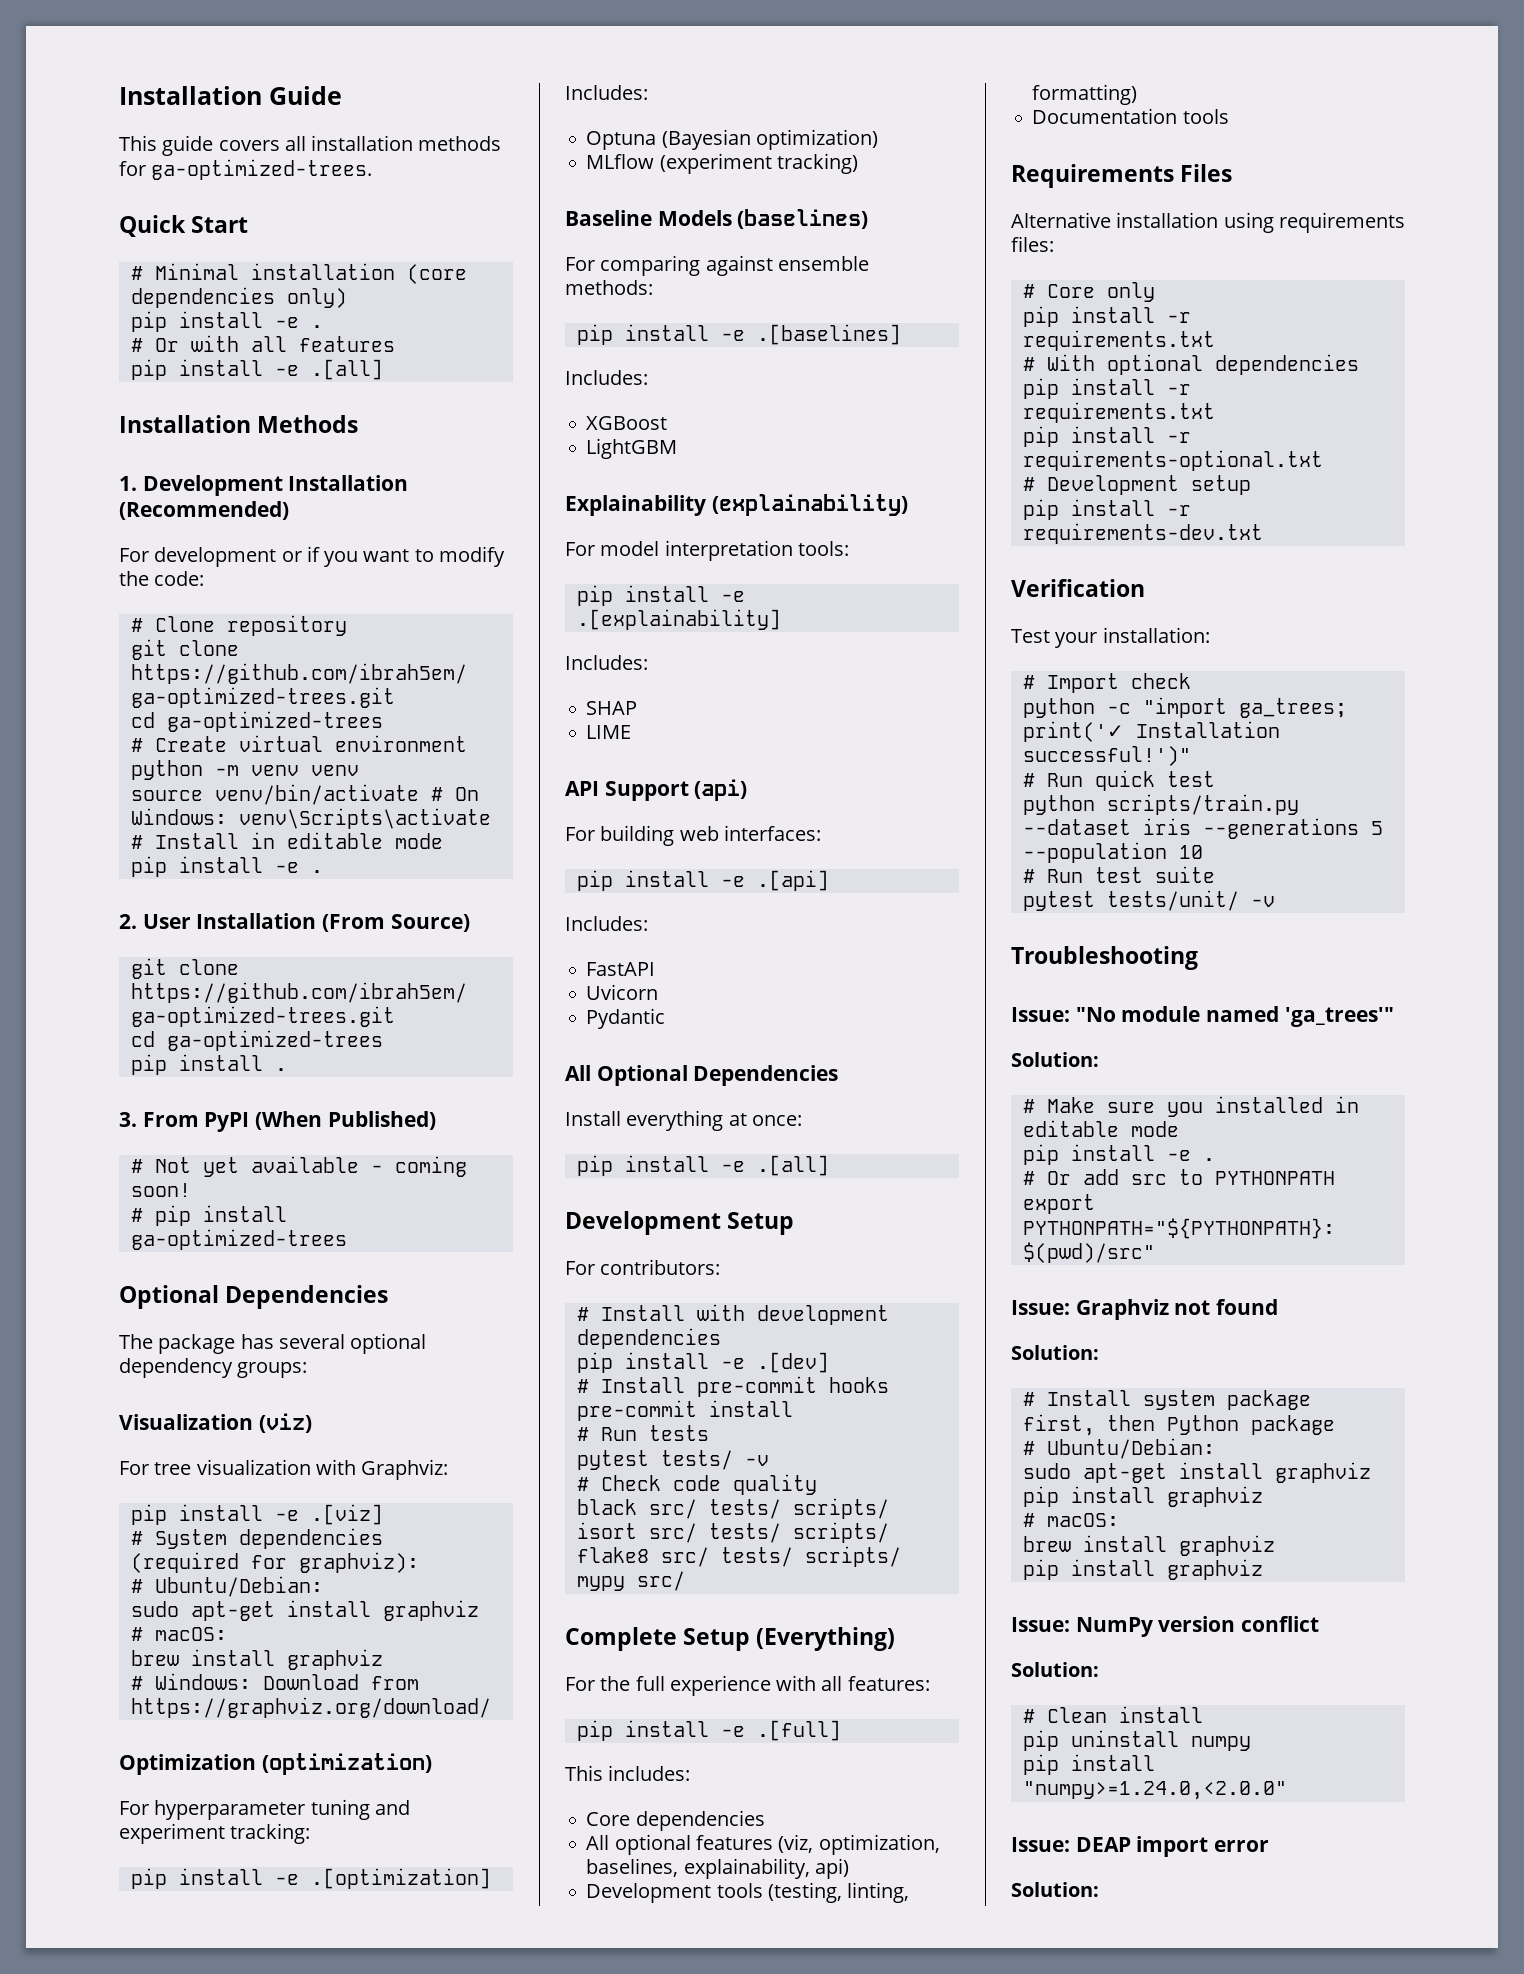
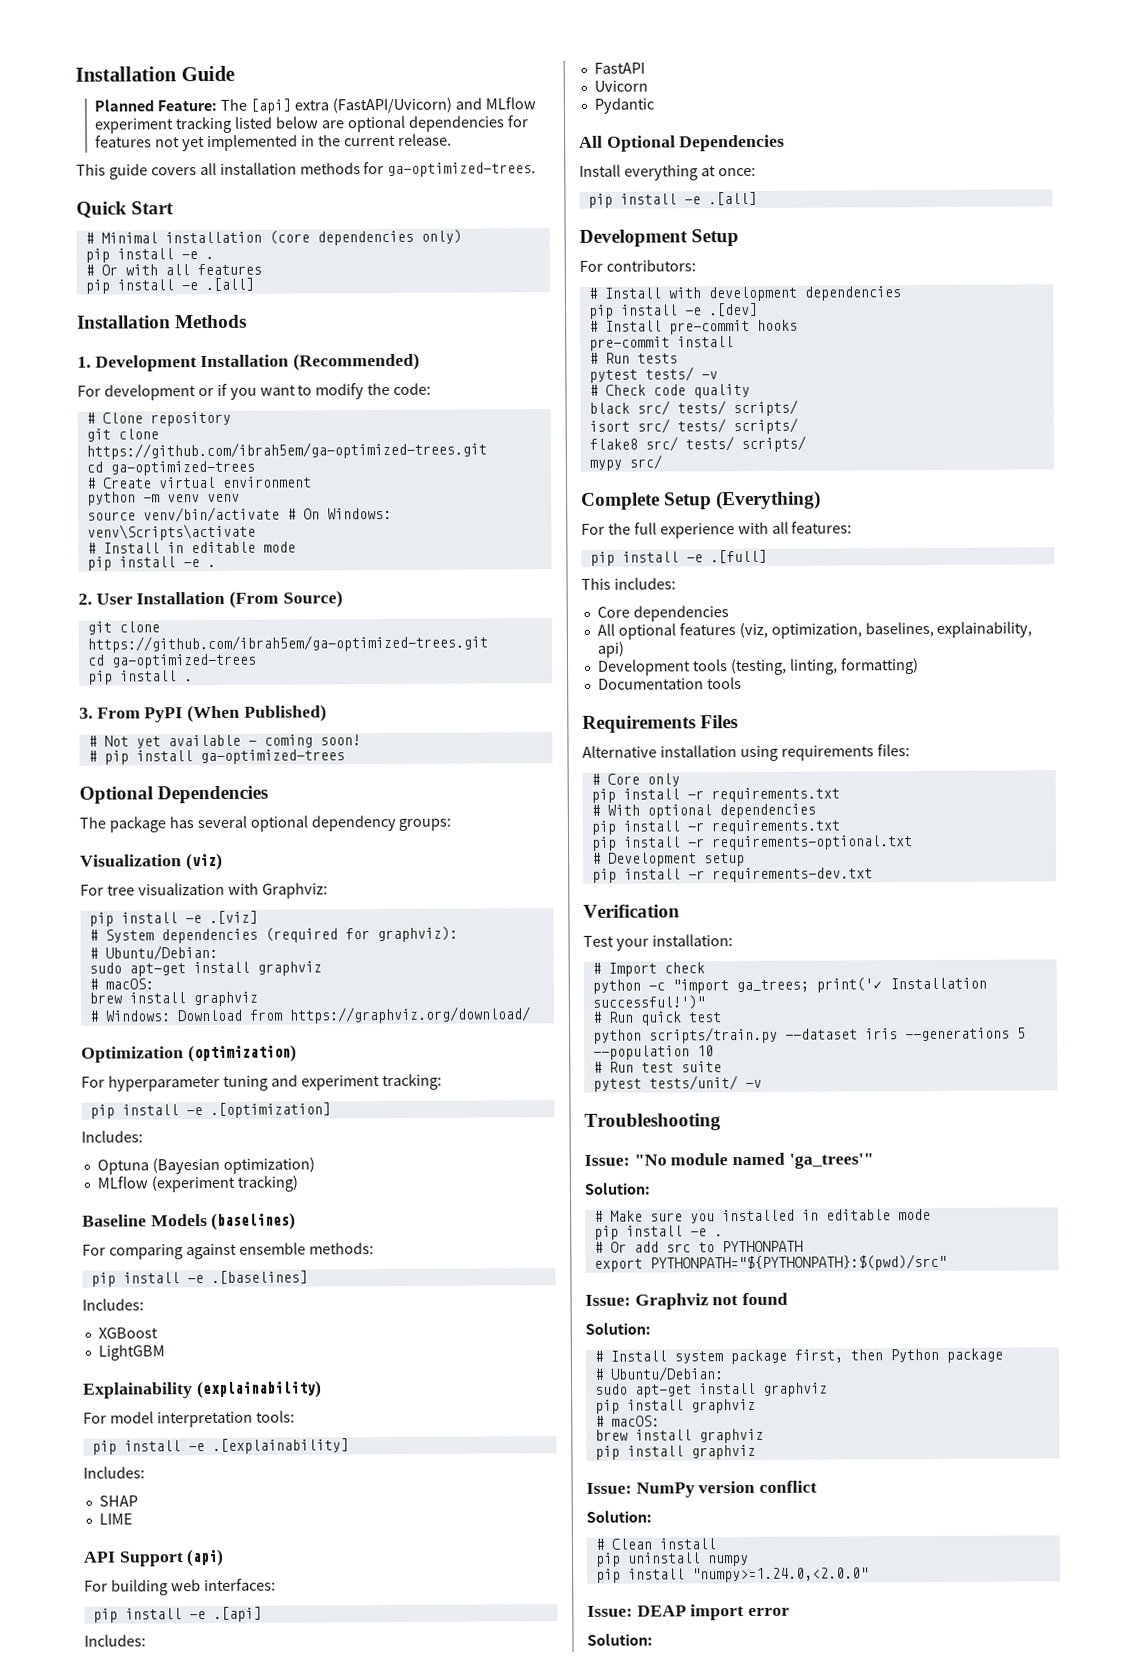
+ Planned Feature: The [api] extra (FastAPI/Uvicorn) and MLflow experiment tracking listed below are optional dependencies for features not yet implemented in the current release.

